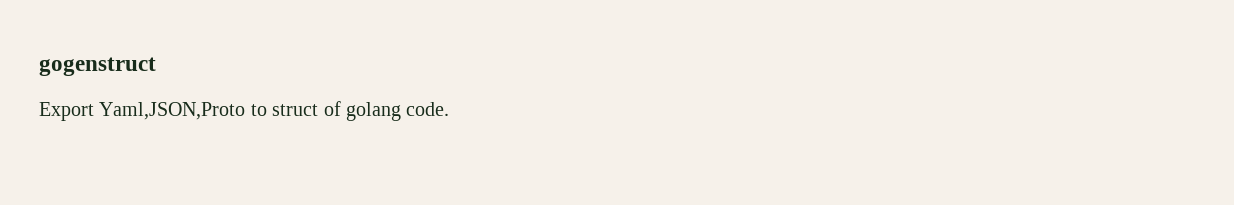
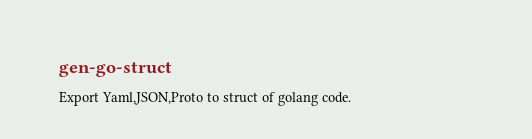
- gogenstruct
+ gen-go-struct

